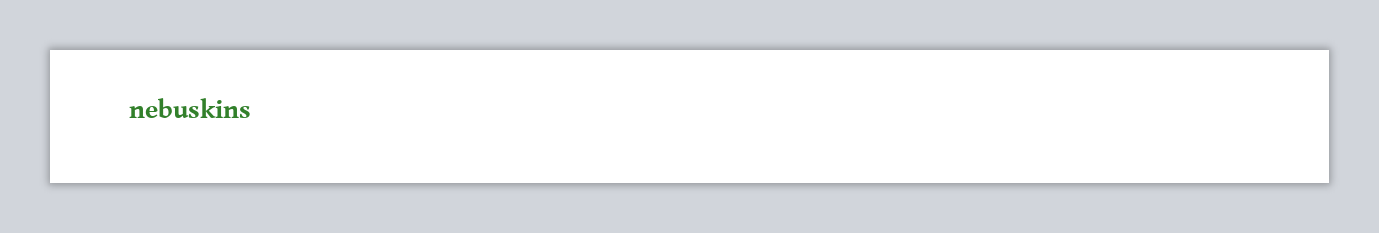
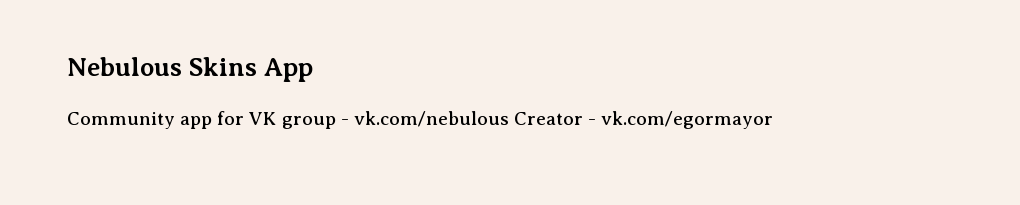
- nebuskins
+ Nebulous Skins App
+ Community app for VK group - vk.com/nebulous Creator - vk.com/egormayor

